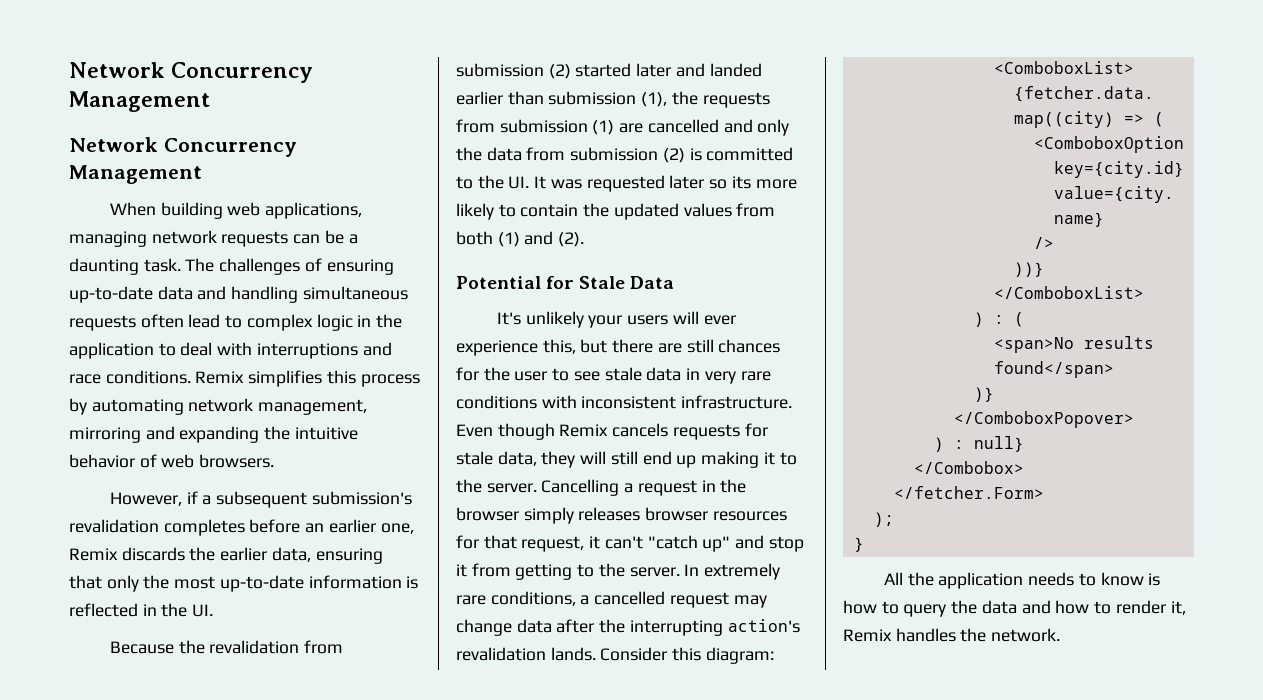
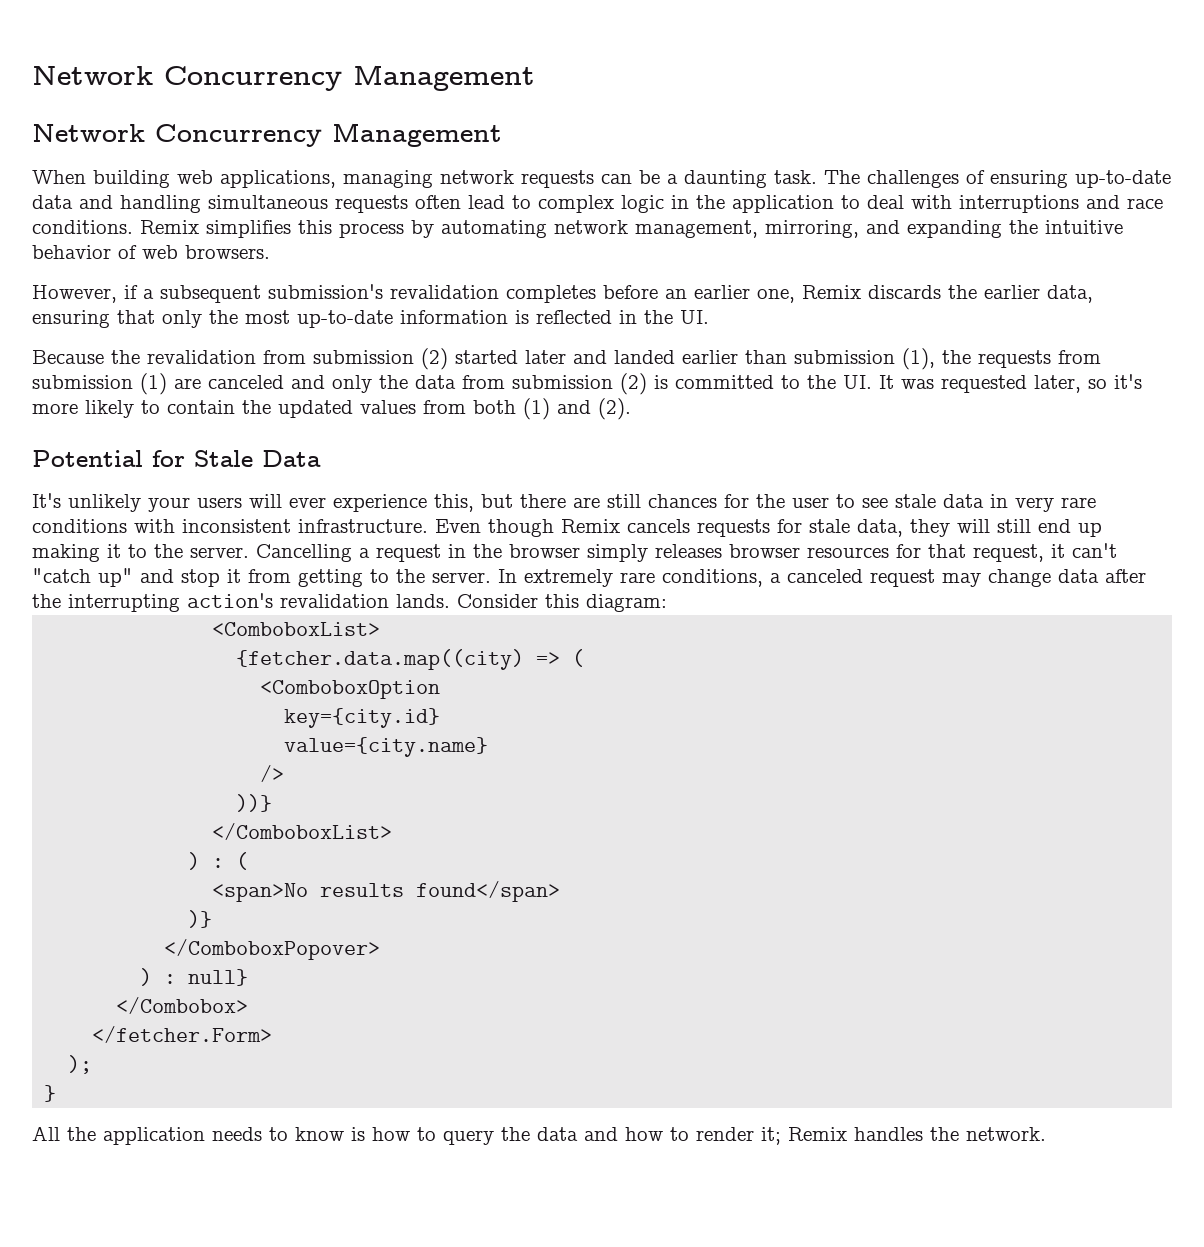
- Remix simplifies this process by automating network management, mirroring and expanding the intuitive behavior of web browsers.
+ Remix simplifies this process by automating network management, mirroring, and expanding the intuitive behavior of web browsers.
- Because the revalidation from submission (2) started later and landed earlier than submission (1), the requests from submission (1) are cancelled and only the data from submission (2) is committed to the UI. It was requested later so its more likely to contain the updated values from both (1) and (2).
+ Because the revalidation from submission (2) started later and landed earlier than submission (1), the requests from submission (1) are canceled and only the data from submission (2) is committed to the UI. It was requested later, so it's more likely to contain the updated values from both (1) and (2).
- In extremely rare conditions, a cancelled request may change data after the interrupting action's revalidation lands.
+ In extremely rare conditions, a canceled request may change data after the interrupting action's revalidation lands.
- All the application needs to know is how to query the data and how to render it, Remix handles the network.
+ All the application needs to know is how to query the data and how to render it; Remix handles the network.

